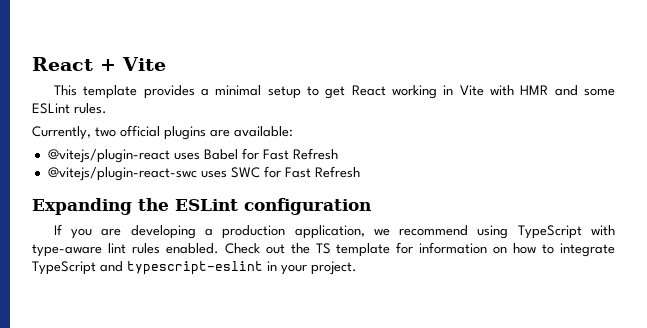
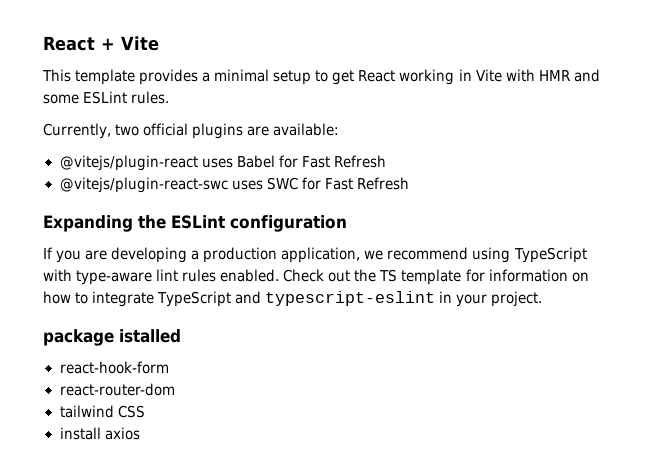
+ package istalled
+ react-hook-form
+ react-router-dom
+ tailwind CSS
+ install axios

